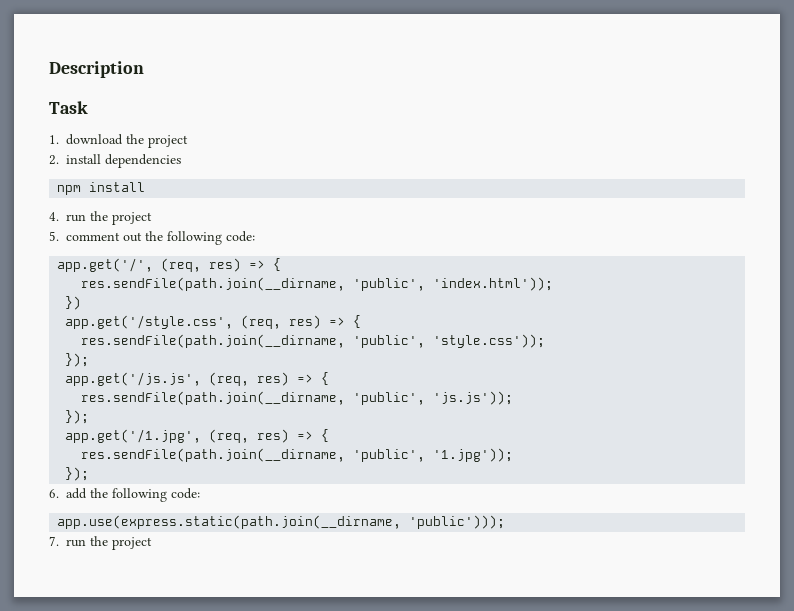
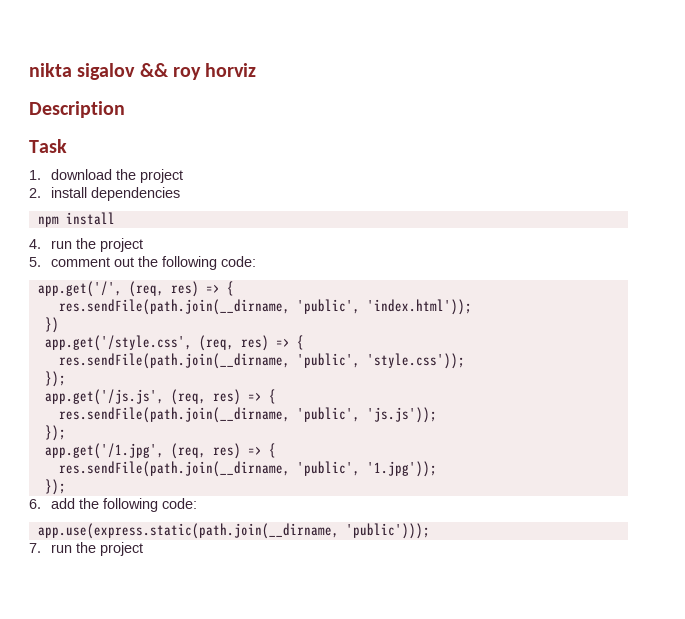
+ nikta sigalov && roy horviz

